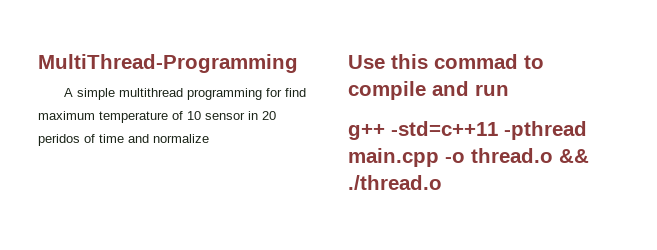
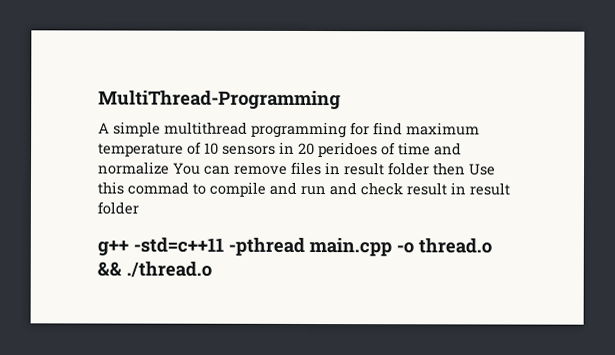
- A simple multithread programming for find maximum temperature of 10 sensor in 20 peridos of time and normalize
- Use this commad to compile and run
+ A simple multithread programming for find maximum temperature of 10 sensors in 20 peridoes of time and normalize You can remove files in result folder then Use this commad to compile and run and check result in result folder

